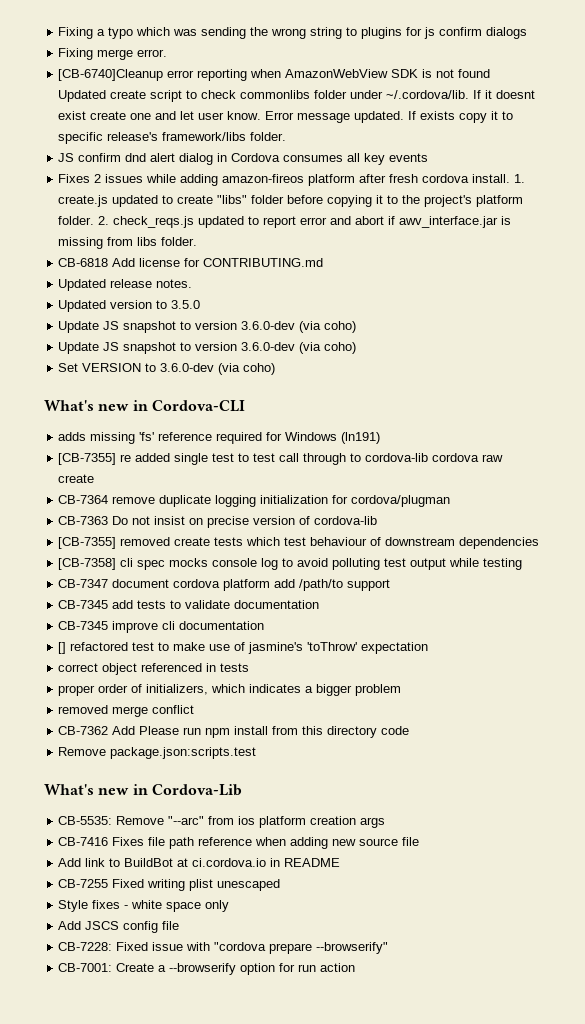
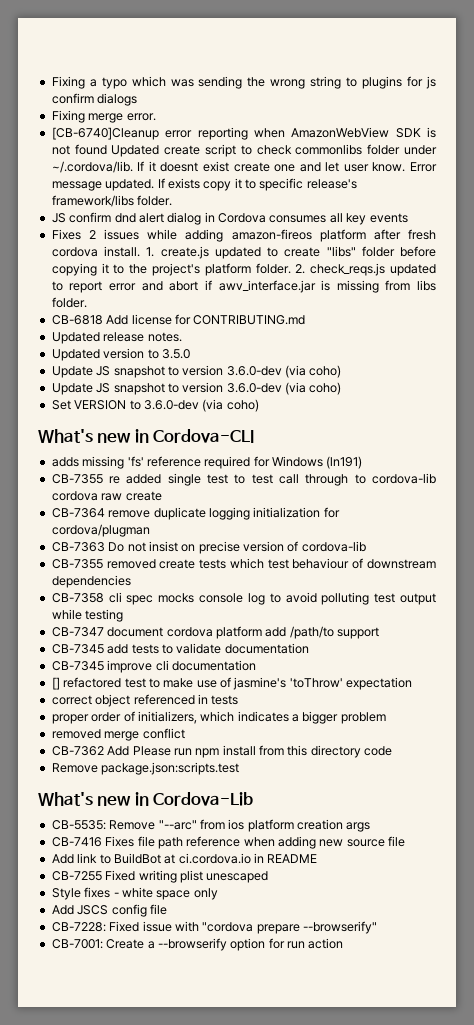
- [CB-7355] re added single test to test call through to cordova-lib cordova raw create
+ CB-7355 re added single test to test call through to cordova-lib cordova raw create
- [CB-7355] removed create tests which test behaviour of downstream dependencies
+ CB-7355 removed create tests which test behaviour of downstream dependencies
- [CB-7358] cli spec mocks console log to avoid polluting test output while testing
+ CB-7358 cli spec mocks console log to avoid polluting test output while testing

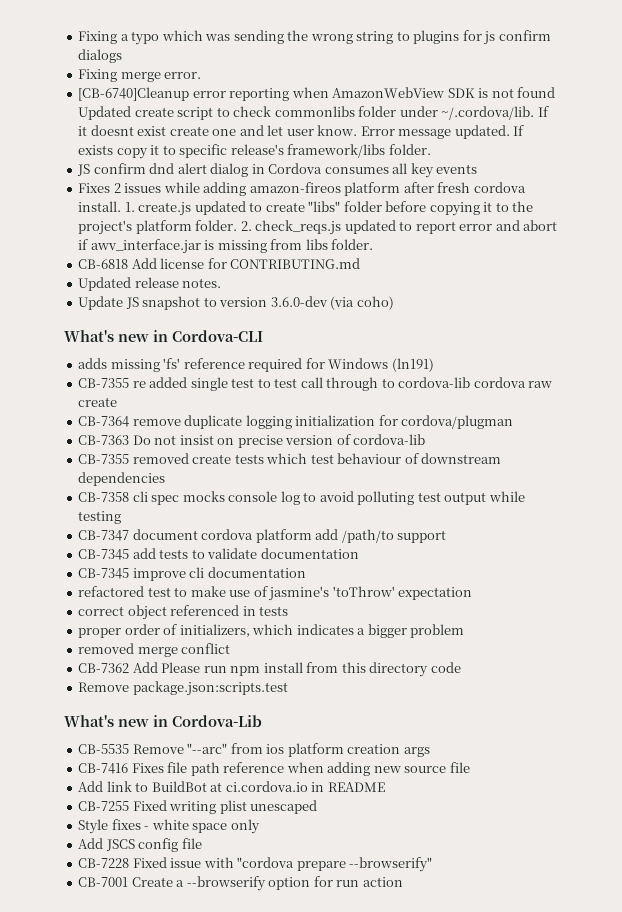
- Updated version to 3.5.0
  Update JS snapshot to version 3.6.0-dev (via coho)
- Update JS snapshot to version 3.6.0-dev (via coho)
- Set VERSION to 3.6.0-dev (via coho)
- [] refactored test to make use of jasmine's 'toThrow' expectation
+ refactored test to make use of jasmine's 'toThrow' expectation
- CB-5535: Remove "--arc" from ios platform creation args
+ CB-5535 Remove "--arc" from ios platform creation args
- CB-7228: Fixed issue with "cordova prepare --browserify"
+ CB-7228 Fixed issue with "cordova prepare --browserify"
- CB-7001: Create a --browserify option for run action
+ CB-7001 Create a --browserify option for run action

